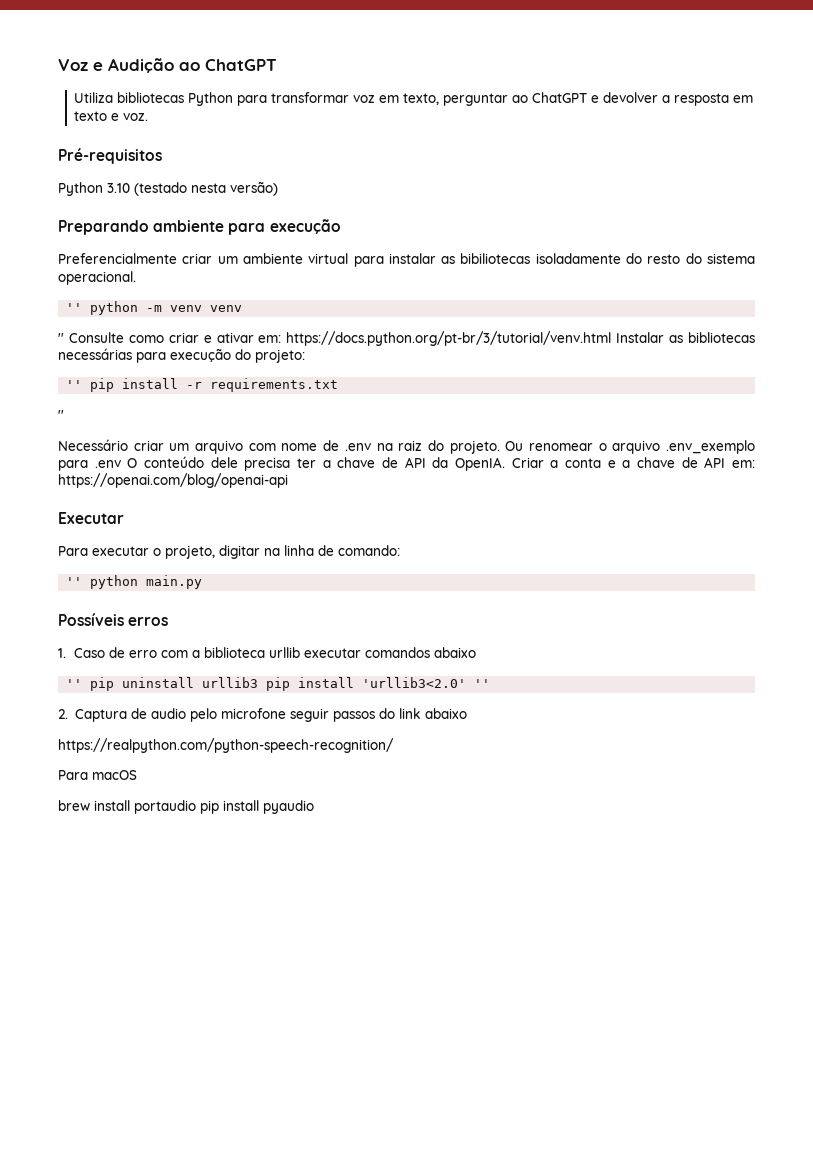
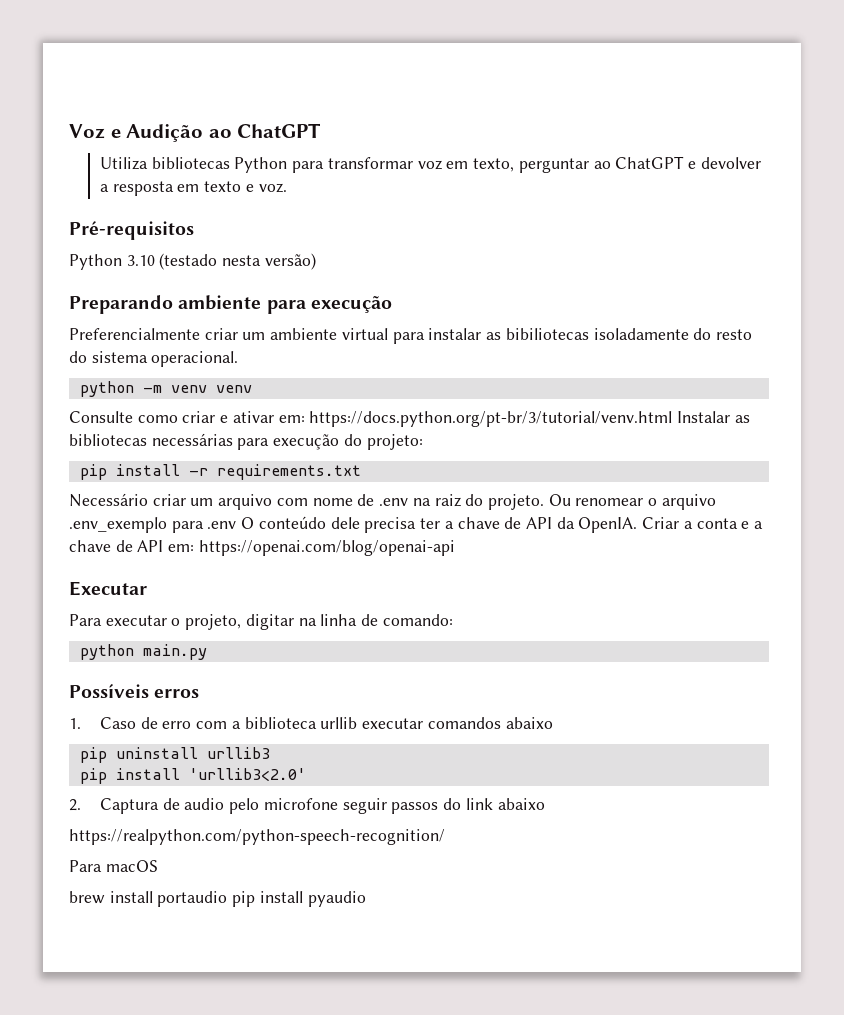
- '' python -m venv venv
+ python -m venv venv
- '' Consulte como criar e ativar em: https://docs.python.org/pt-br/3/tutorial/venv.html Instalar as bibliotecas necessárias para execução do projeto:
+ Consulte como criar e ativar em: https://docs.python.org/pt-br/3/tutorial/venv.html Instalar as bibliotecas necessárias para execução do projeto:
- '' pip install -r requirements.txt
- ''
+ pip install -r requirements.txt
- '' python main.py
+ python main.py
- '' pip uninstall urllib3 pip install 'urllib3<2.0' ''
+ pip uninstall urllib3
+ pip install 'urllib3<2.0'

